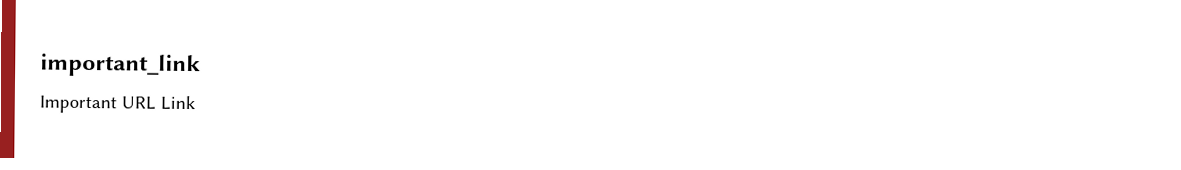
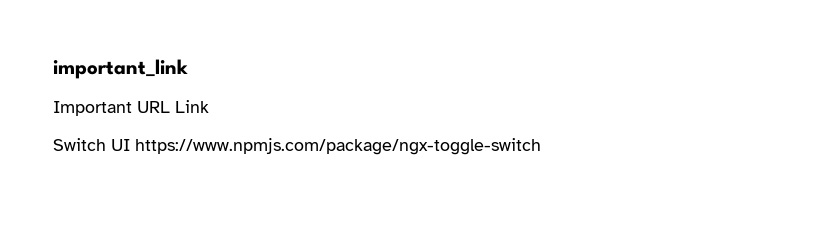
+ Switch UI https://www.npmjs.com/package/ngx-toggle-switch

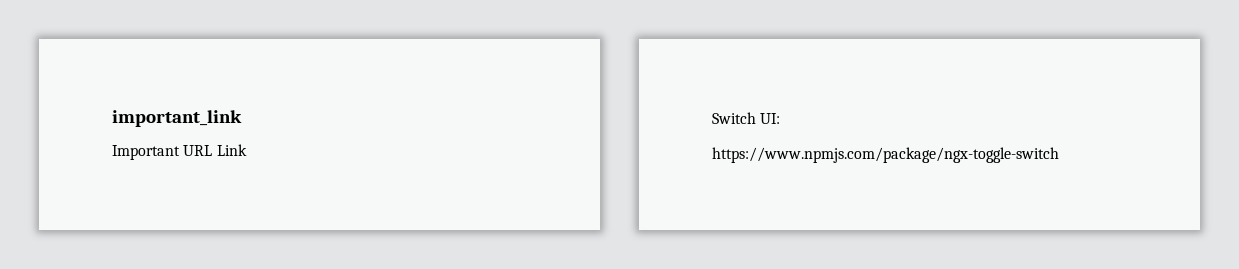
- Switch UI https://www.npmjs.com/package/ngx-toggle-switch
+ Switch UI:
+ https://www.npmjs.com/package/ngx-toggle-switch

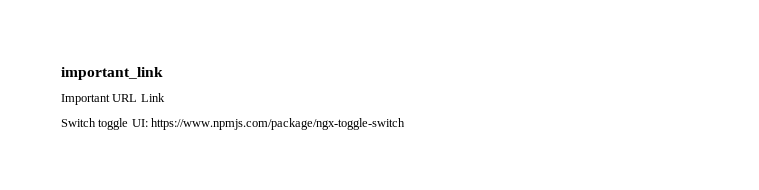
- Switch UI:
- https://www.npmjs.com/package/ngx-toggle-switch
+ Switch toggle UI: https://www.npmjs.com/package/ngx-toggle-switch

